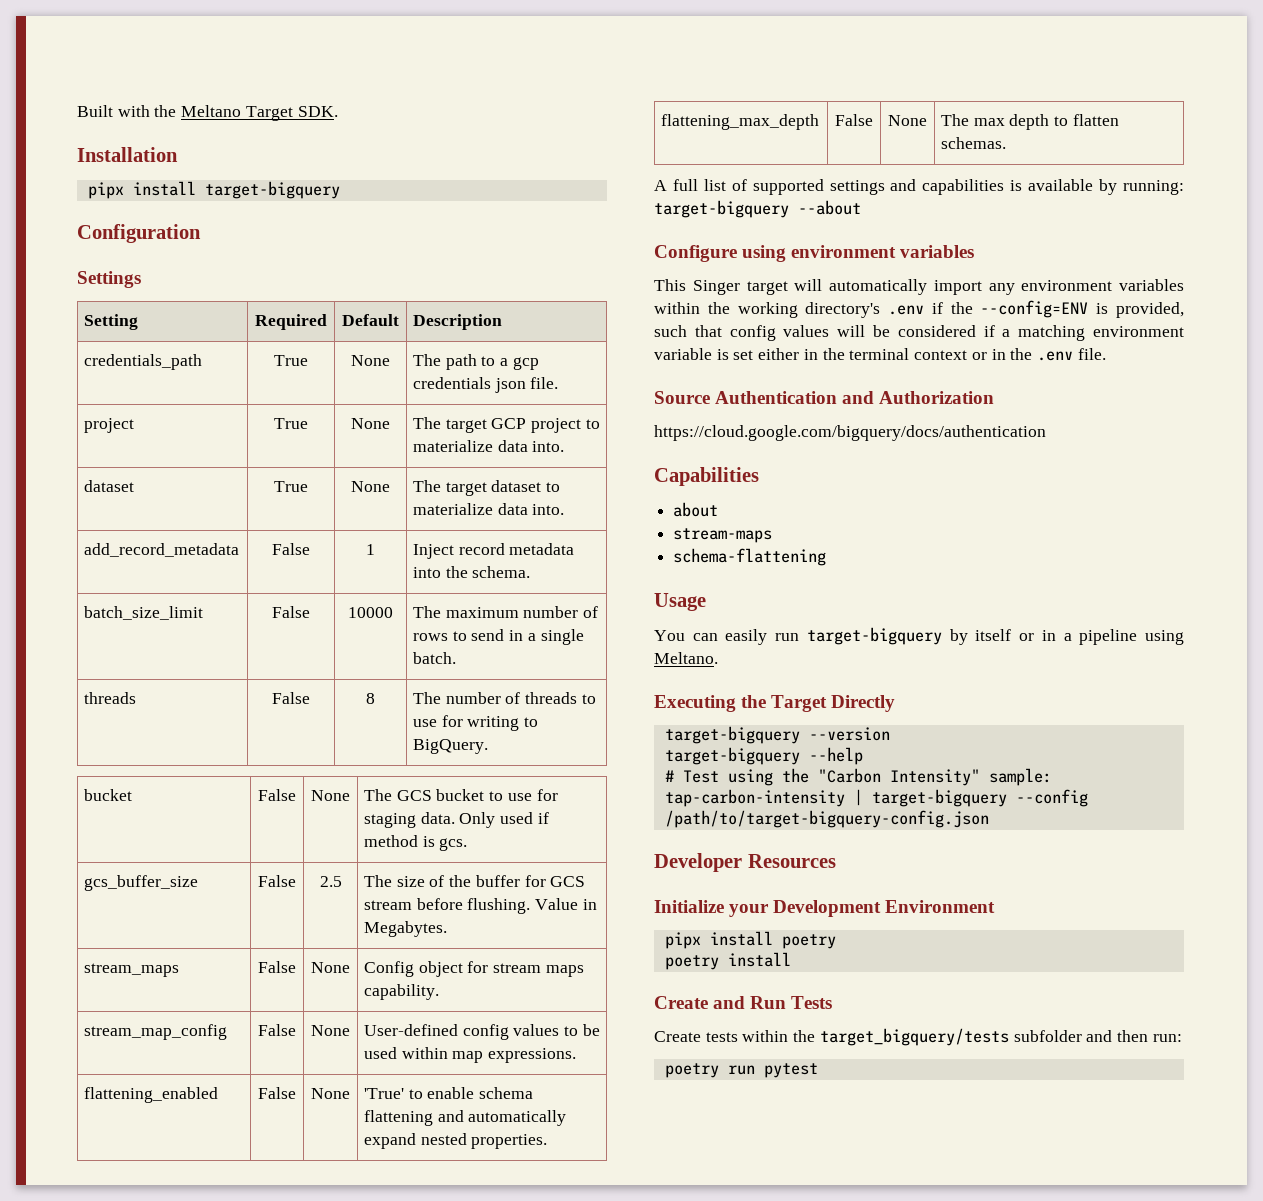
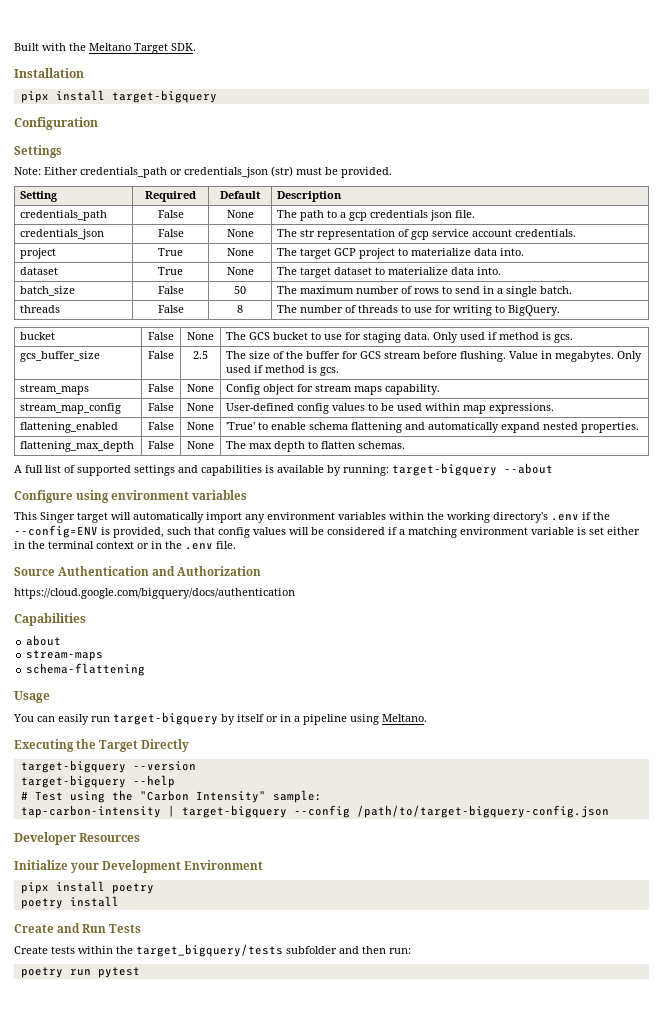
+ Note: Either credentials_path or credentials_json (str) must be provided.
- credentials_path | True | None | The path to a gcp credentials json file.
+ credentials_path | False | None | The path to a gcp credentials json file.
+ credentials_json | False | None | The str representation of gcp service account credentials.
- add_record_metadata | False | 1 | Inject record metadata into the schema.
- batch_size_limit | False | 10000 | The maximum number of rows to send in a single batch.
+ batch_size | False | 50 | The maximum number of rows to send in a single batch.
- gcs_buffer_size | False | 2.5 | The size of the buffer for GCS stream before flushing. Value in Megabytes.
+ gcs_buffer_size | False | 2.5 | The size of the buffer for GCS stream before flushing. Value in megabytes. Only used if method is gcs.

